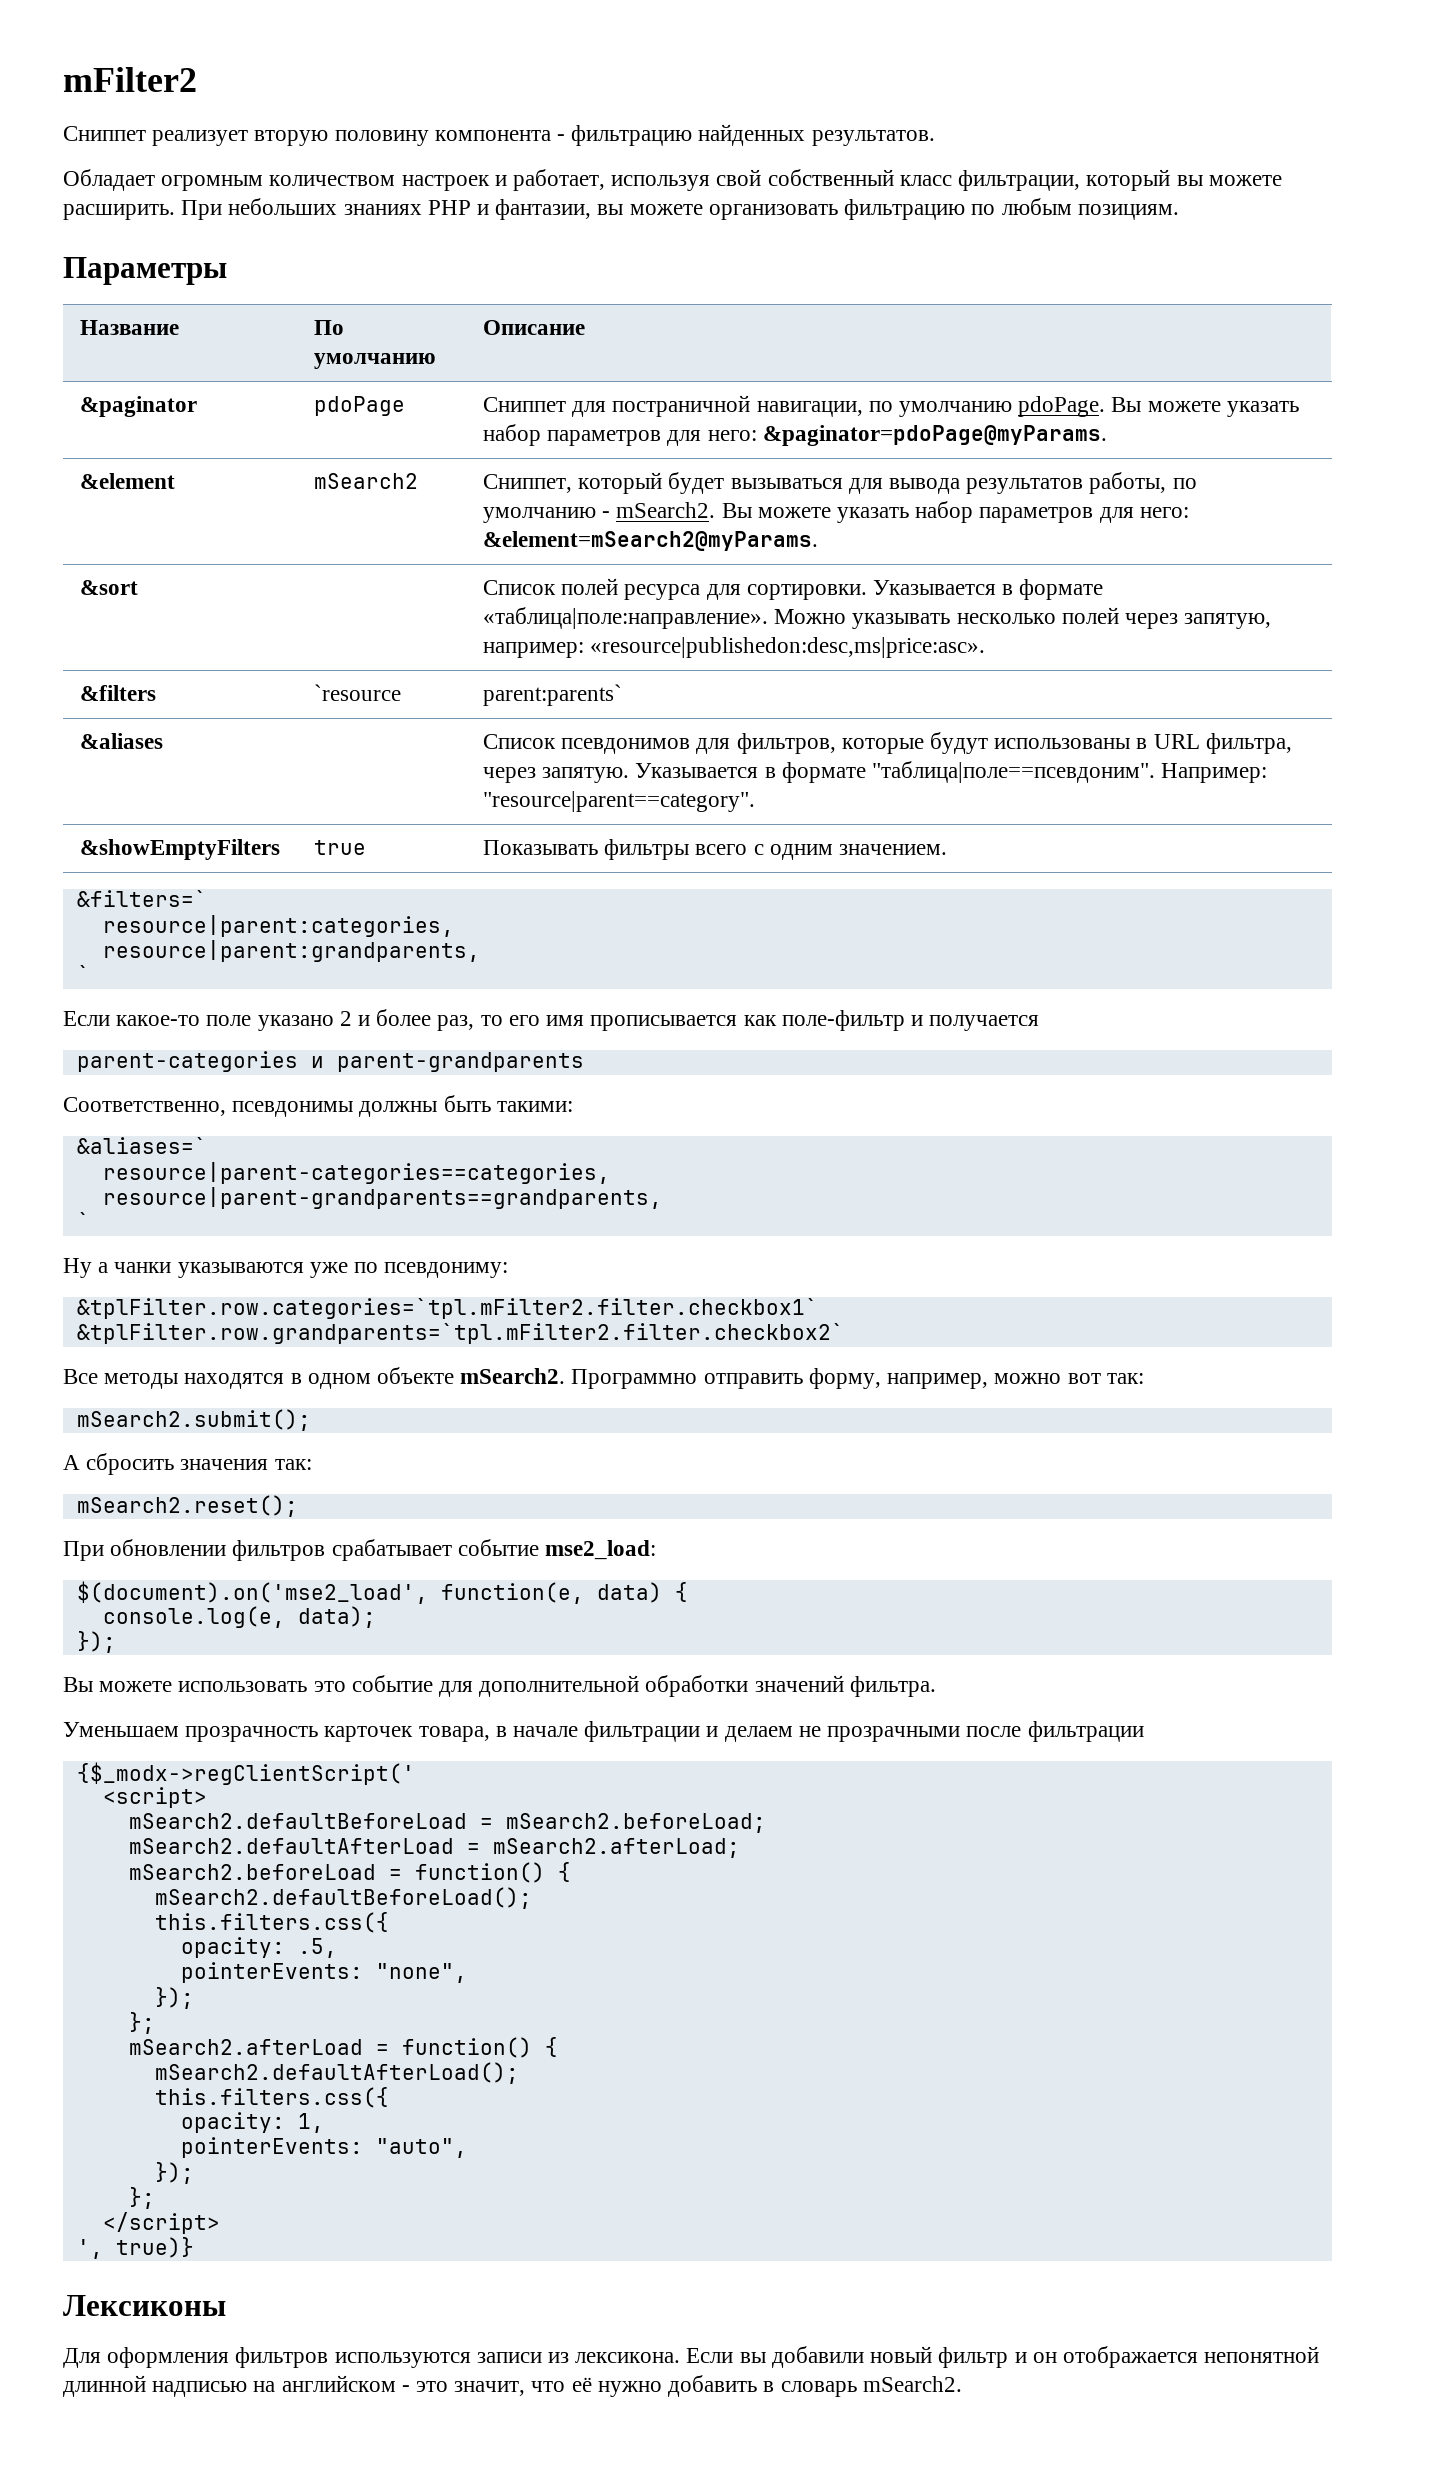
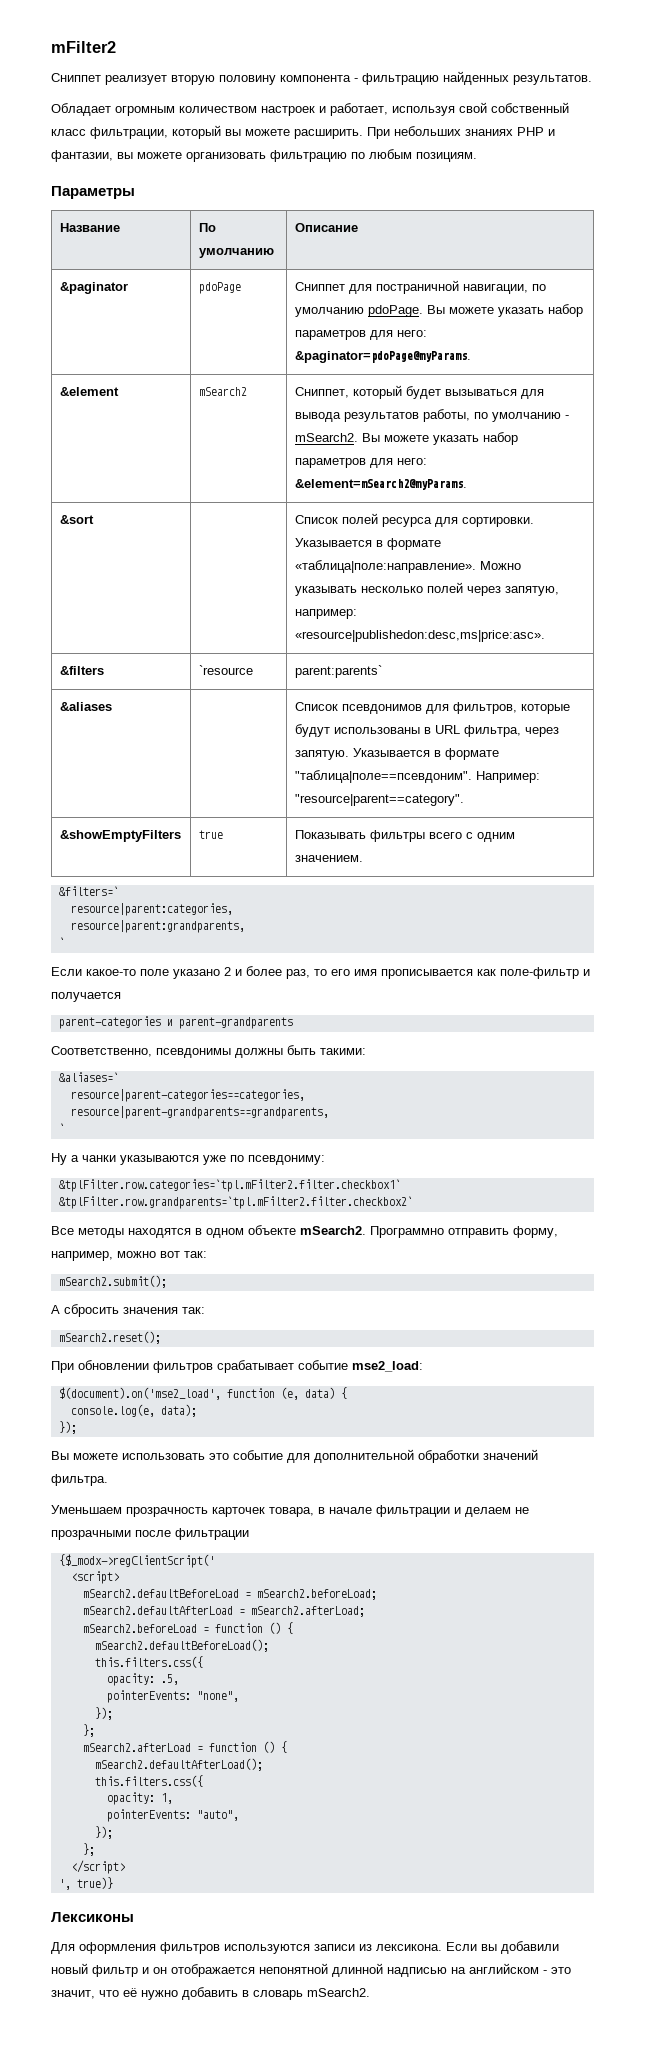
- $(document).on('mse2_load', function(e, data) {
+ $(document).on('mse2_load', function (e, data) {
- mSearch2.beforeLoad = function() {
+ mSearch2.beforeLoad = function () {
- mSearch2.afterLoad = function() {
+ mSearch2.afterLoad = function () {

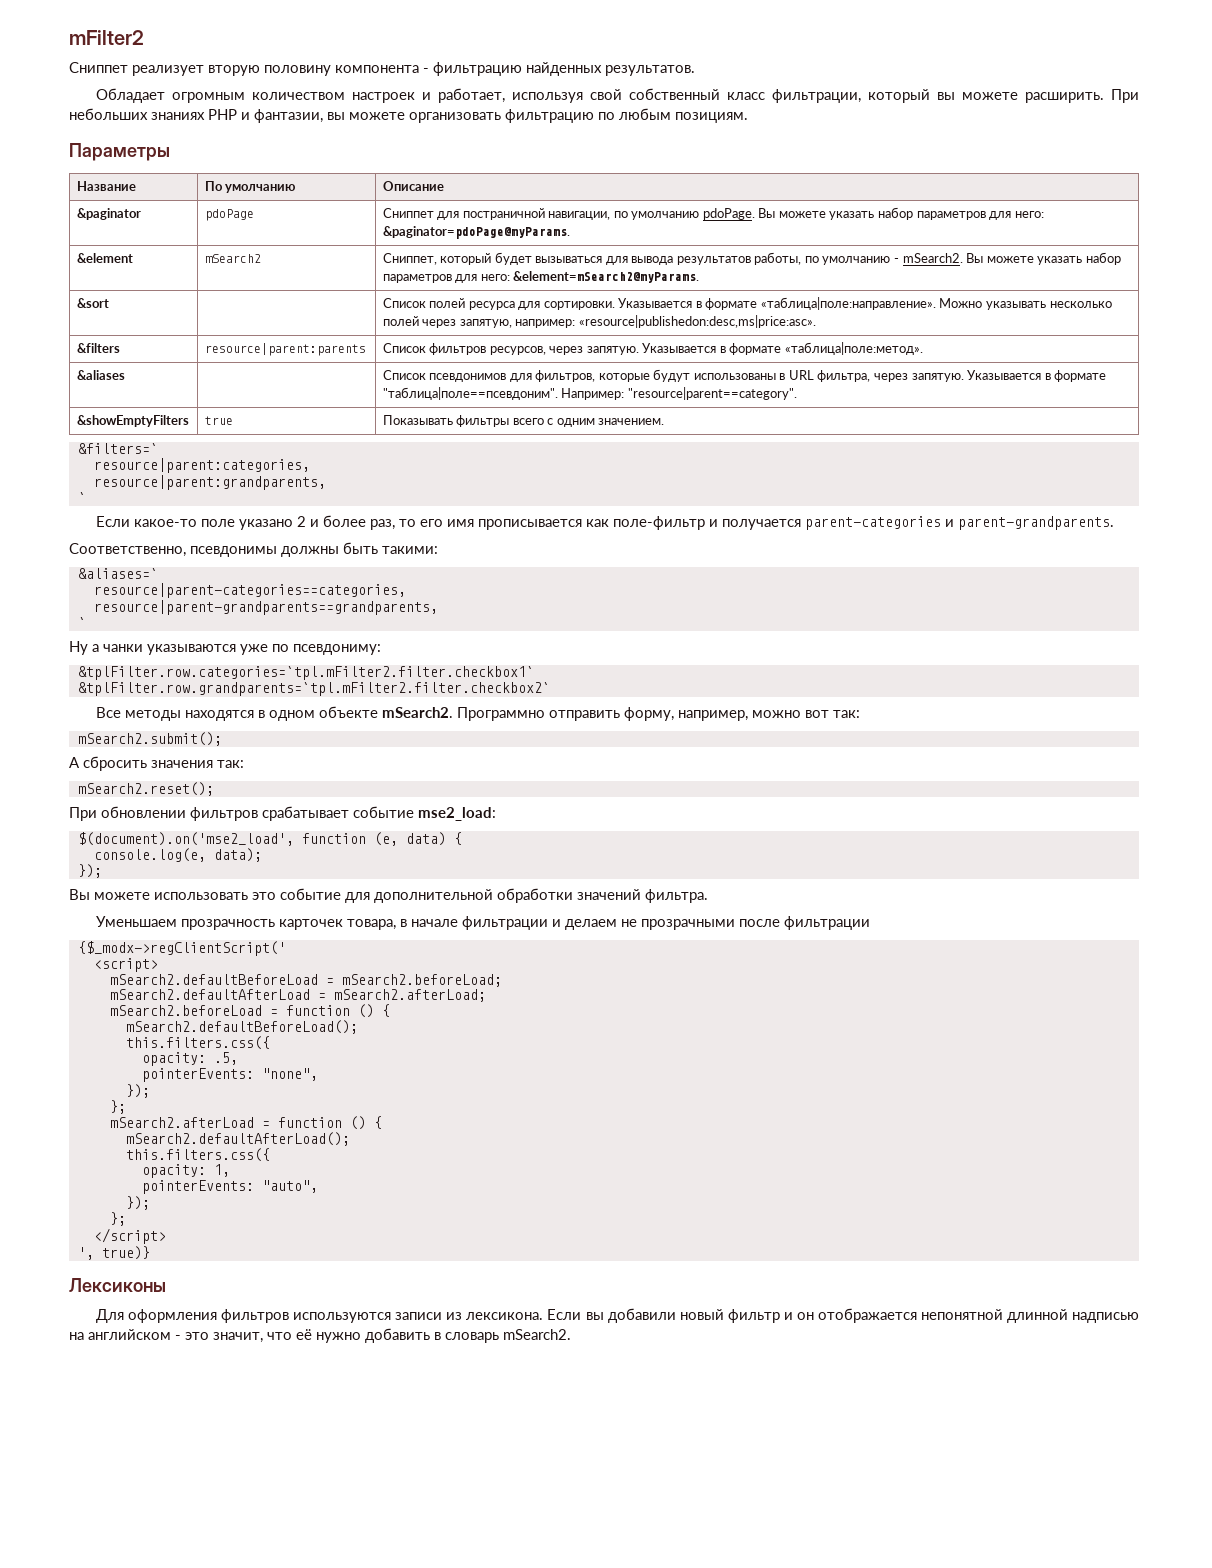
- &filters | `resource | parent:parents`
+ &filters | resource|parent:parents | Список фильтров ресурсов, через запятую. Указывается в формате «таблица|поле:метод».
- Если какое-то поле указано 2 и более раз, то его имя прописывается как поле-фильтр и получается
- parent-categories и parent-grandparents
+ Если какое-то поле указано 2 и более раз, то его имя прописывается как поле-фильтр и получается parent-categories и parent-grandparents.

